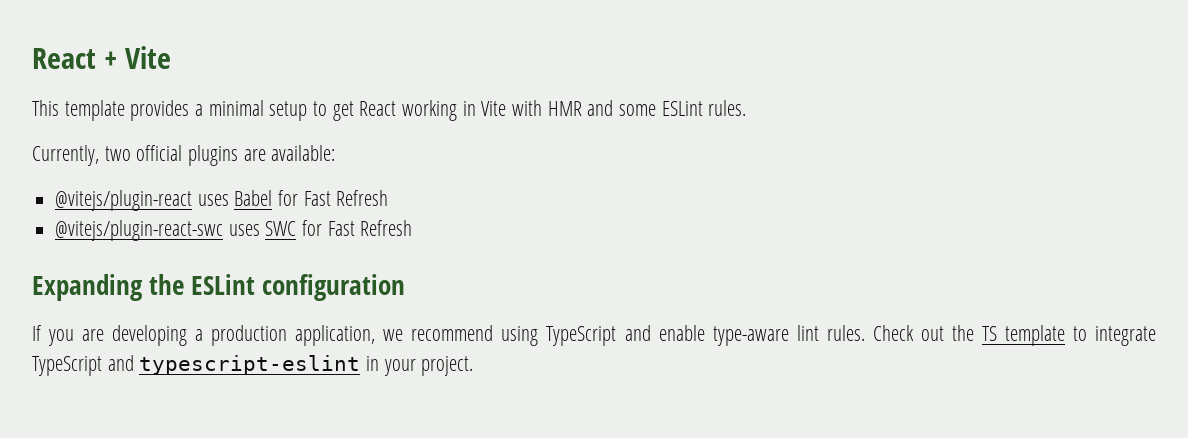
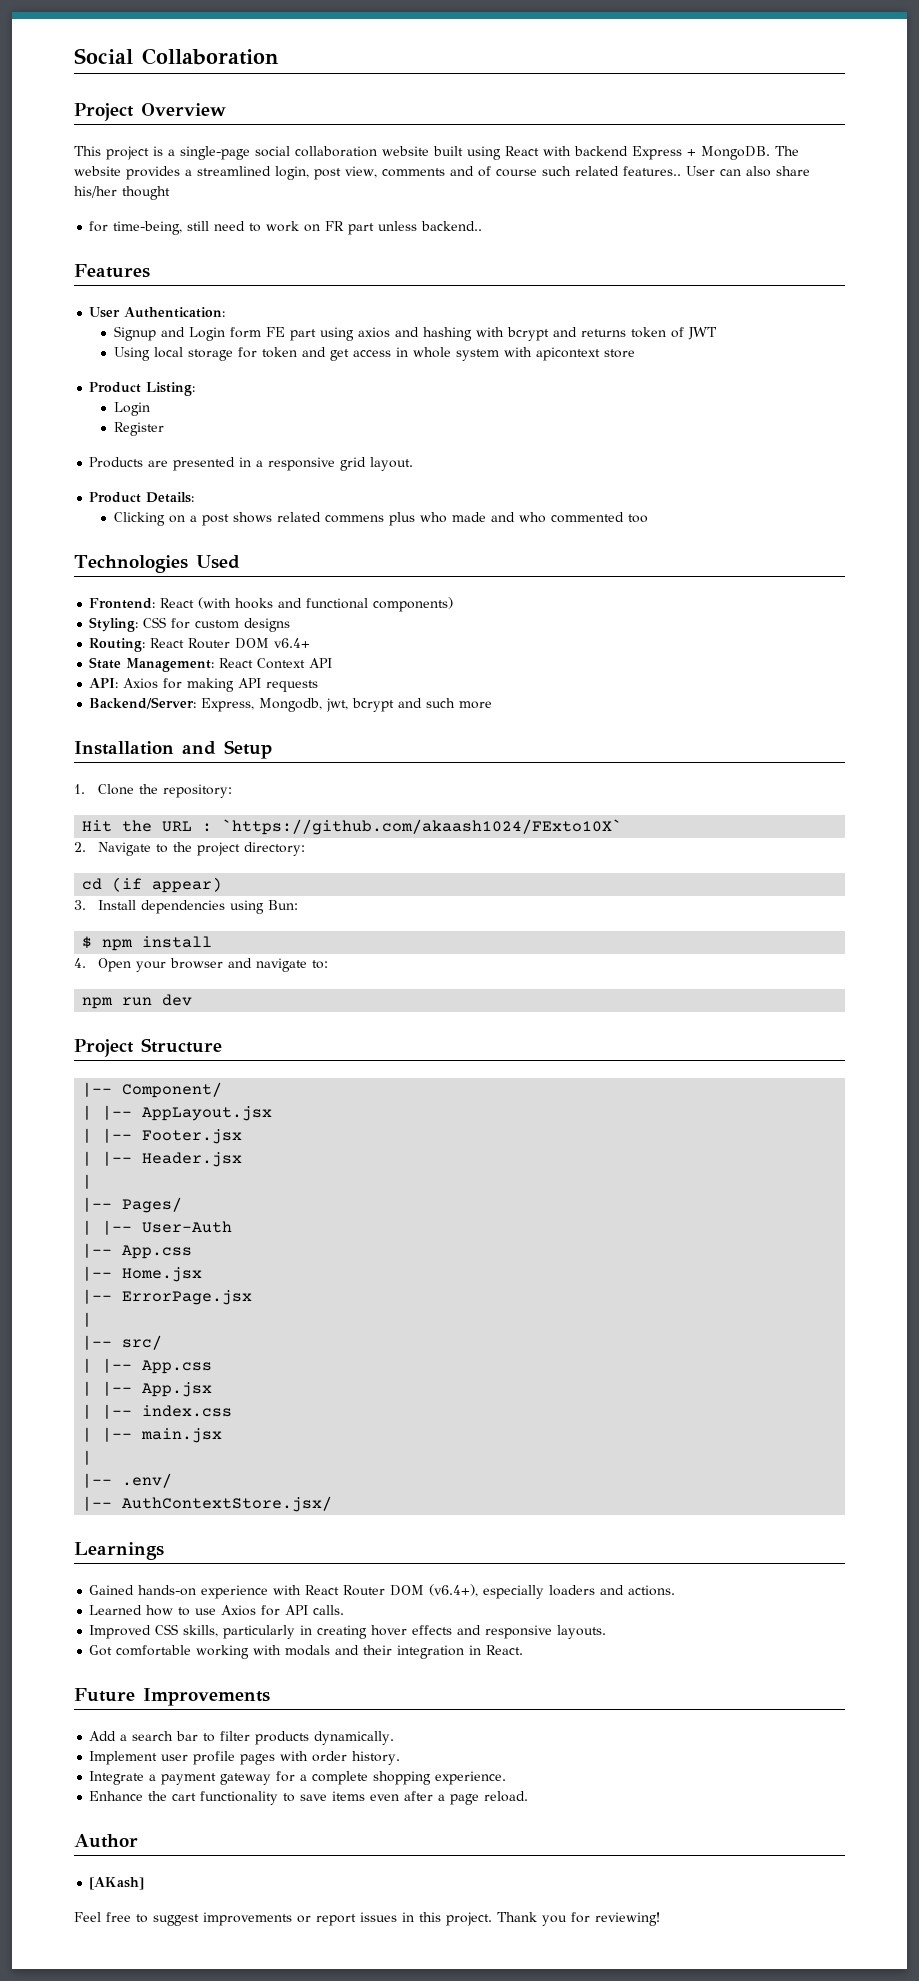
- React + Vite
- This template provides a minimal setup to get React working in Vite with HMR and some ESLint rules.
- Currently, two official plugins are available:
- @vitejs/plugin-react uses Babel for Fast Refresh
- @vitejs/plugin-react-swc uses SWC for Fast Refresh
- Expanding the ESLint configuration
- If you are developing a production application, we recommend using TypeScript and enable type-aware lint rules. Check out the TS template to integrate TypeScript and typescript-eslint in your project.
+ Social Collaboration
+ Project Overview
+ This project is a single-page social collaboration website built using React with backend Express + MongoDB. The website provides a streamlined login, post view, comments and of course such related features.. User can also share his/her thought
+ for time-being, still need to work on FR part unless backend..
+ Features
+ User Authentication:
+ Signup and Login form FE part using axios and hashing with bcrypt and returns token of JWT
+ Using local storage for token and get access in whole system with apicontext store
+ Product Listing:
+ Login
+ Register
+ Products are presented in a responsive grid layout.
+ Product Details:
+ Clicking on a post shows related commens plus who made and who commented too
+ Technologies Used
+ Frontend: React (with hooks and functional components)
+ Styling: CSS for custom designs
+ Routing: React Router DOM v6.4+
+ State Management: React Context API
+ API: Axios for making API requests
+ Backend/Server: Express, Mongodb, jwt, bcrypt and such more
+ Installation and Setup
+ 1. Clone the repository:
+ Hit the URL : `https://github.com/akaash1024/FExto10X`
+ 2. Navigate to the project directory:
+ cd (if appear)
+ 3. Install dependencies using Bun:
+ $ npm install
+ 4. Open your browser and navigate to:
+ npm run dev
+ Project Structure
+ |-- Component/
+ | |-- AppLayout.jsx
+ | |-- Footer.jsx
+ | |-- Header.jsx
+ |
+ |-- Pages/
+ | |-- User-Auth
+ |-- App.css
+ |-- Home.jsx
+ |-- ErrorPage.jsx
+ |
+ |-- src/
+ | |-- App.css
+ | |-- App.jsx
+ | |-- index.css
+ | |-- main.jsx
+ |
+ |-- .env/
+ |-- AuthContextStore.jsx/
+ Learnings
+ Gained hands-on experience with React Router DOM (v6.4+), especially loaders and actions.
+ Learned how to use Axios for API calls.
+ Improved CSS skills, particularly in creating hover effects and responsive layouts.
+ Got comfortable working with modals and their integration in React.
+ Future Improvements
+ Add a search bar to filter products dynamically.
+ Implement user profile pages with order history.
+ Integrate a payment gateway for a complete shopping experience.
+ Enhance the cart functionality to save items even after a page reload.
+ Author
+ [AKash]
+ Feel free to suggest improvements or report issues in this project. Thank you for reviewing!

